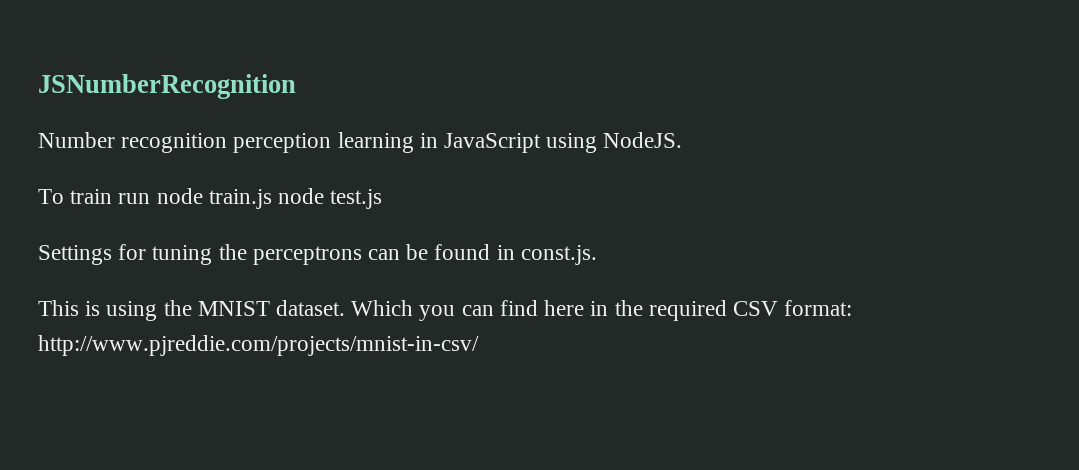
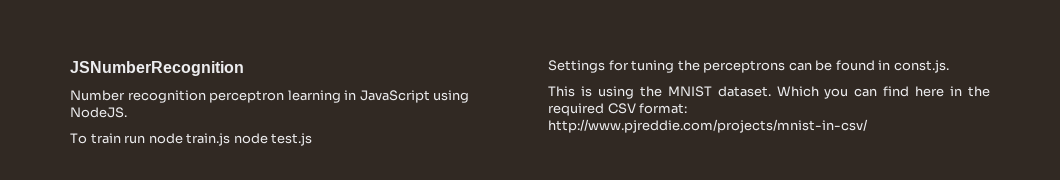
- Number recognition perception learning in JavaScript using NodeJS.
+ Number recognition perceptron learning in JavaScript using NodeJS.

